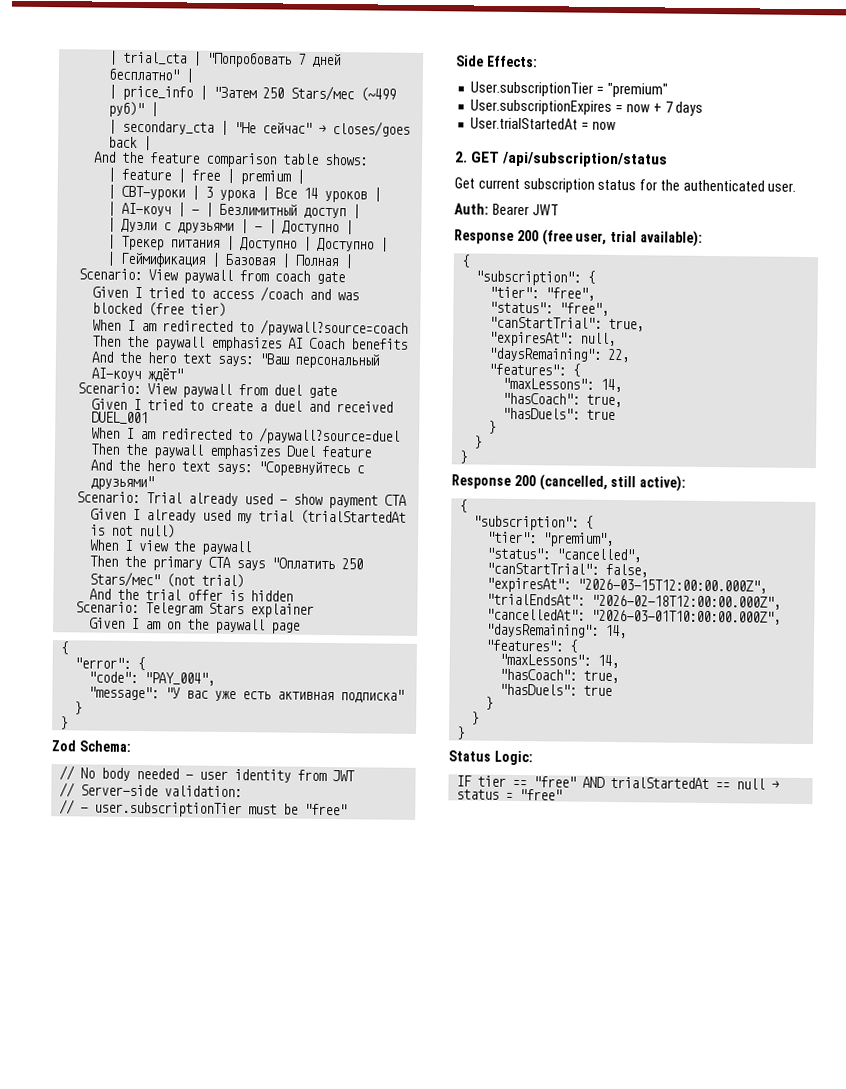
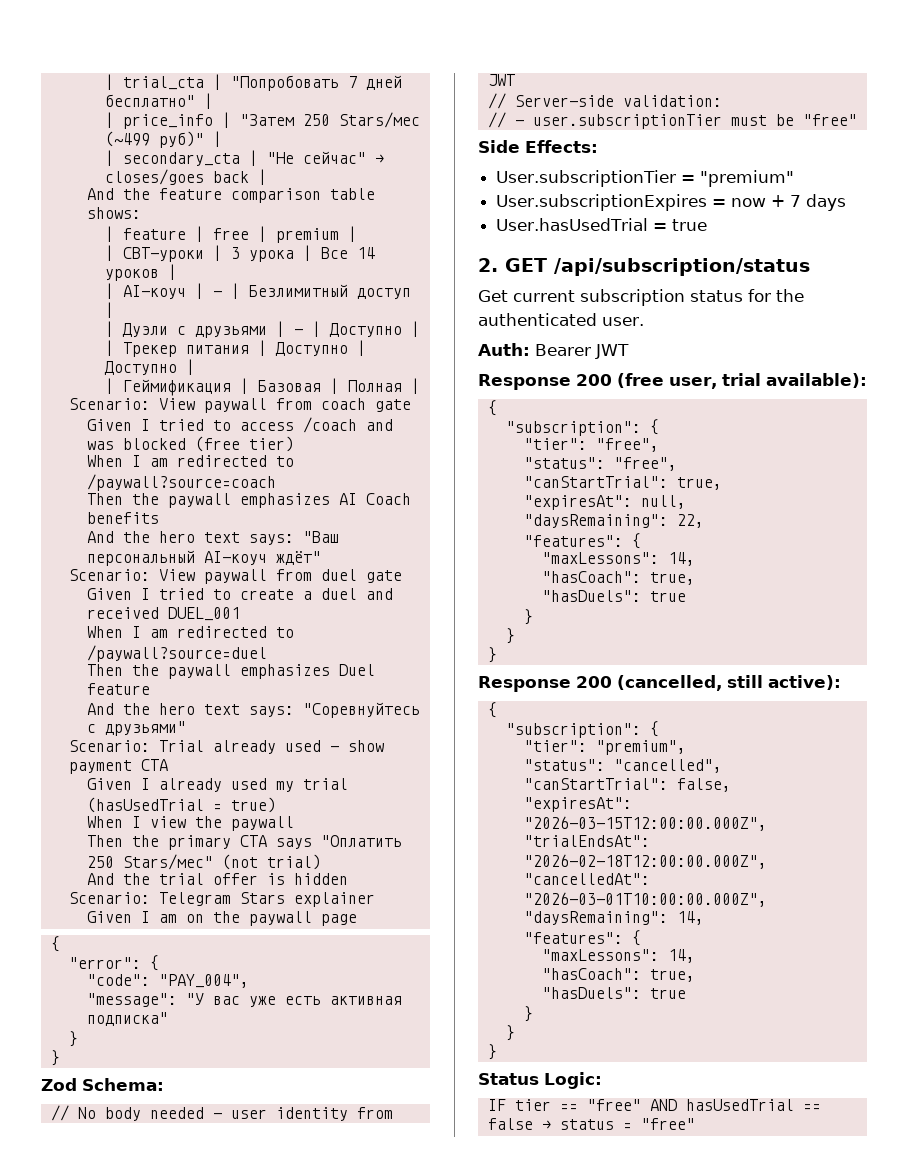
- Given I already used my trial (trialStartedAt is not null)
+ Given I already used my trial (hasUsedTrial = true)
- User.trialStartedAt = now
+ User.hasUsedTrial = true
- IF tier == "free" AND trialStartedAt == null → status = "free"
+ IF tier == "free" AND hasUsedTrial == false → status = "free"

